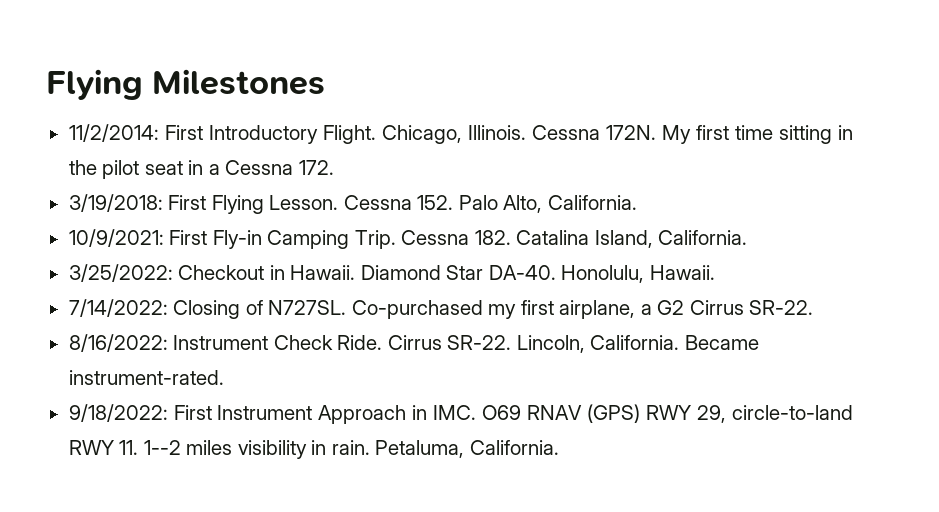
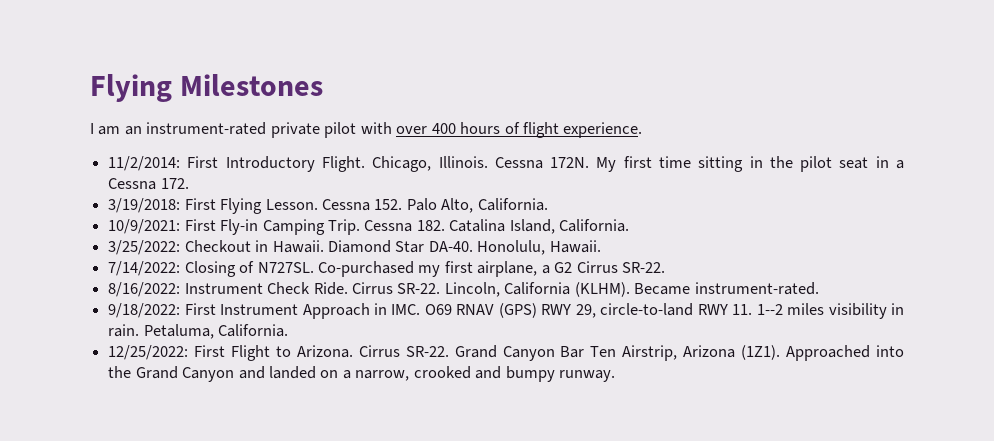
+ I am an instrument-rated private pilot with over 400 hours of flight experience.
- Lincoln, California.
+ Lincoln, California (KLHM).
+ 12/25/2022: First Flight to Arizona. Cirrus SR-22. Grand Canyon Bar Ten Airstrip, Arizona (1Z1). Approached into the Grand Canyon and landed on a narrow, crooked and bumpy runway.

